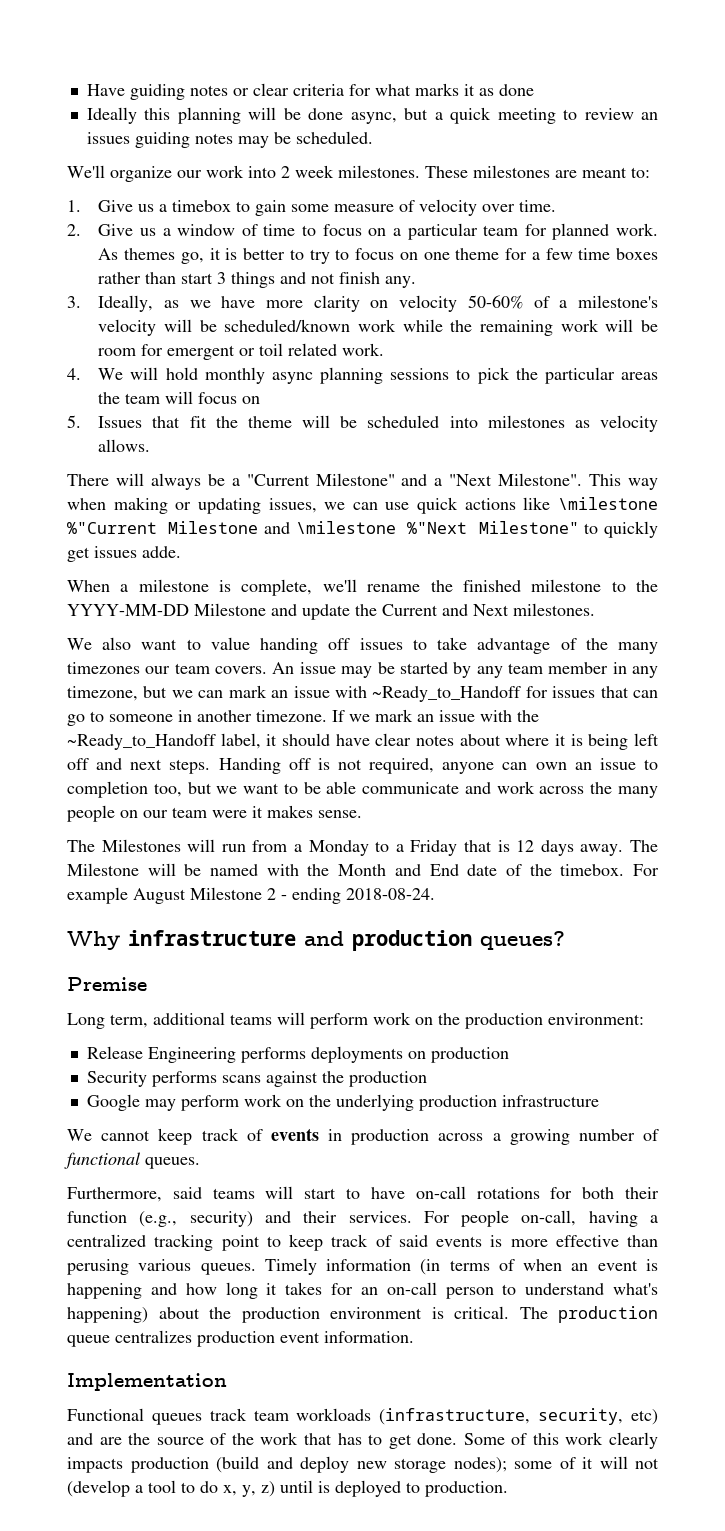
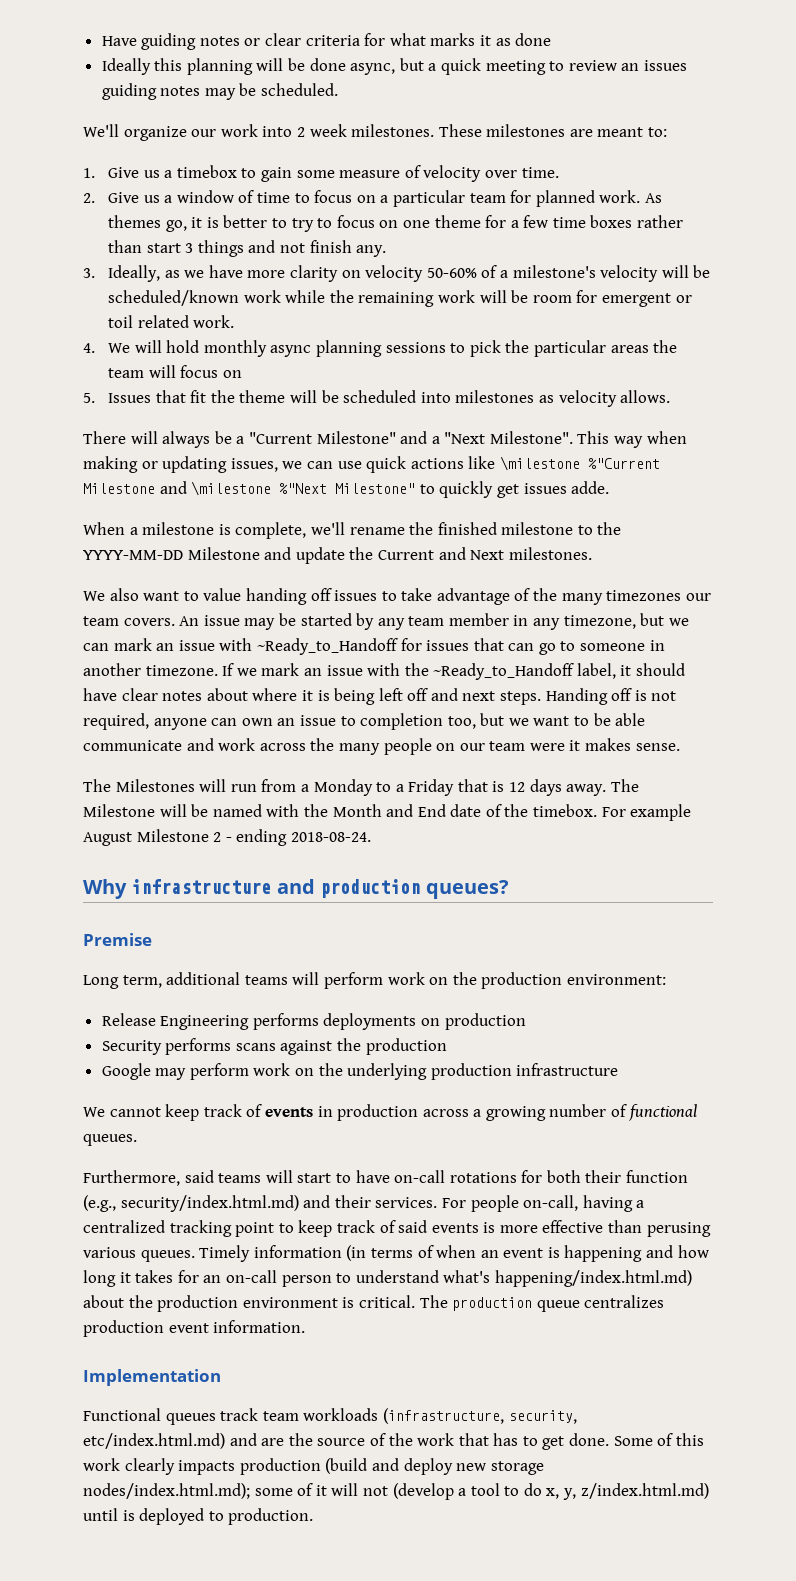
- Furthermore, said teams will start to have on-call rotations for both their function (e.g., security) and their services.
+ Furthermore, said teams will start to have on-call rotations for both their function (e.g., security/index.html.md) and their services.
- Timely information (in terms of when an event is happening and how long it takes for an on-call person to understand what's happening) about the production environment is critical.
+ Timely information (in terms of when an event is happening and how long it takes for an on-call person to understand what's happening/index.html.md) about the production environment is critical.
- Functional queues track team workloads (infrastructure, security, etc) and are the source of the work that has to get done.
+ Functional queues track team workloads (infrastructure, security, etc/index.html.md) and are the source of the work that has to get done.
- Some of this work clearly impacts production (build and deploy new storage nodes); some of it will not (develop a tool to do x, y, z) until is deployed to production.
+ Some of this work clearly impacts production (build and deploy new storage nodes/index.html.md); some of it will not (develop a tool to do x, y, z/index.html.md) until is deployed to production.

